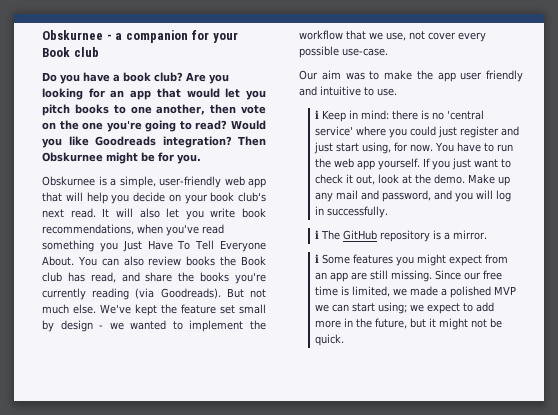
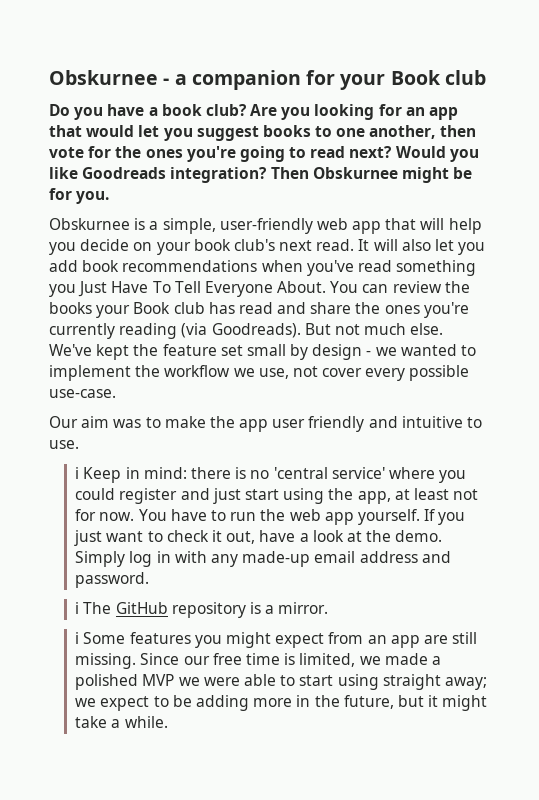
- Are you looking for an app that would let you pitch books to one another, then vote on the one you're going to read?
+ Are you looking for an app that would let you suggest books to one another, then vote for the ones you're going to read next?
- It will also let you write book recommendations, when you've read something you Just Have To Tell Everyone About.
+ It will also let you add book recommendations when you've read something you Just Have To Tell Everyone About.
- You can also review books the Book club has read, and share the books you're currently reading (via Goodreads).
+ You can review the books your Book club has read and share the ones you're currently reading (via Goodreads).
- We've kept the feature set small by design - we wanted to implement the workflow that we use, not cover every possible use-case.
+ We've kept the feature set small by design - we wanted to implement the workflow we use, not cover every possible use-case.
- ℹ Keep in mind: there is no 'central service' where you could just register and just start using, for now.
+ ℹ Keep in mind: there is no 'central service' where you could register and just start using the app, at least not for now.
- If you just want to check it out, look at the demo.
+ If you just want to check it out, have a look at the demo.
- Make up any mail and password, and you will log in successfully.
+ Simply log in with any made-up email address and password.
- Since our free time is limited, we made a polished MVP we can start using; we expect to add more in the future, but it might not be quick.
+ Since our free time is limited, we made a polished MVP we were able to start using straight away; we expect to be adding more in the future, but it might take a while.

